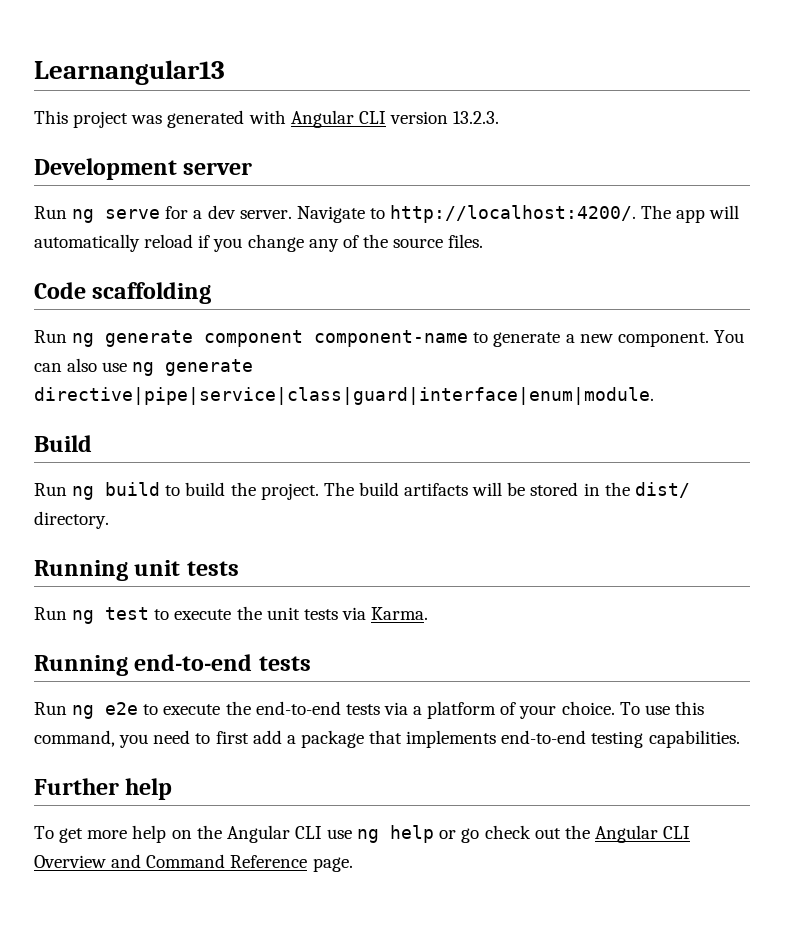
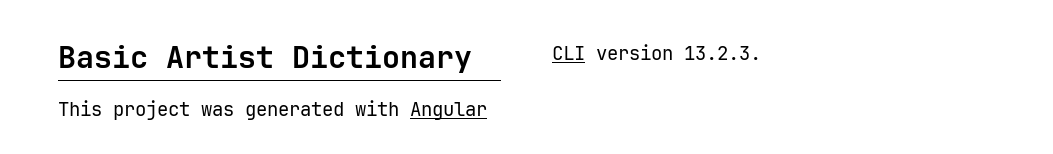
- Learnangular13
+ Basic Artist Dictionary
- Development server
- Run ng serve for a dev server. Navigate to http://localhost:4200/. The app will automatically reload if you change any of the source files.
- Code scaffolding
- Run ng generate component component-name to generate a new component. You can also use ng generate directive|pipe|service|class|guard|interface|enum|module.
- Build
- Run ng build to build the project. The build artifacts will be stored in the dist/ directory.
- Running unit tests
- Run ng test to execute the unit tests via Karma.
- Running end-to-end tests
- Run ng e2e to execute the end-to-end tests via a platform of your choice. To use this command, you need to first add a package that implements end-to-end testing capabilities.
- Further help
- To get more help on the Angular CLI use ng help or go check out the Angular CLI Overview and Command Reference page.

